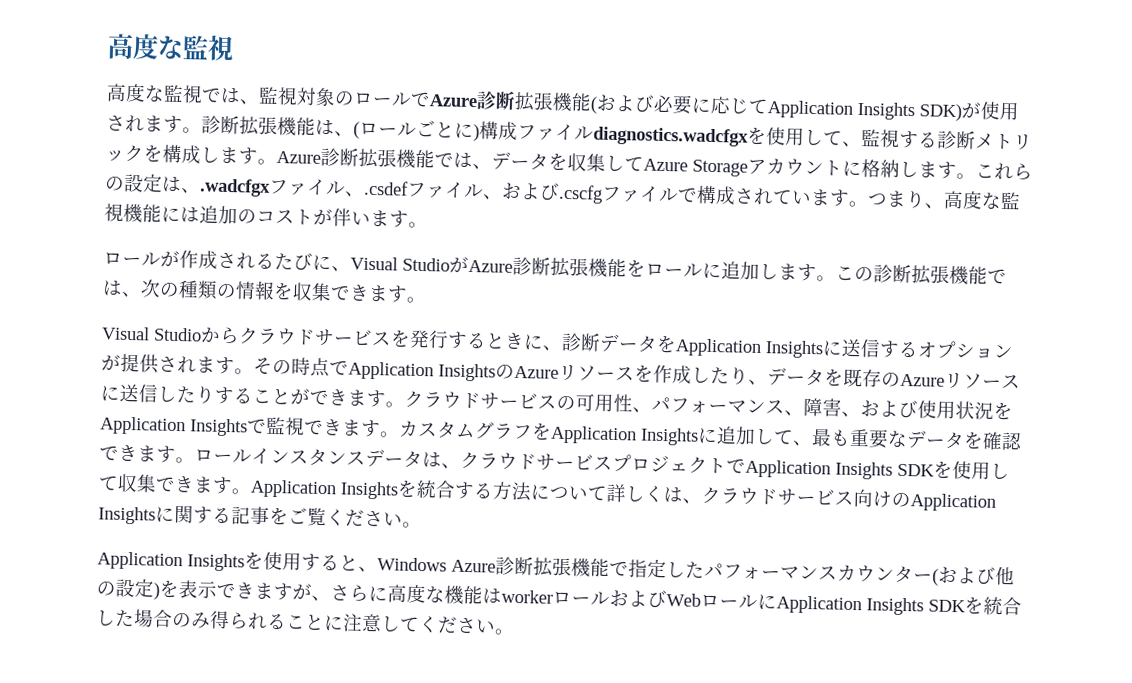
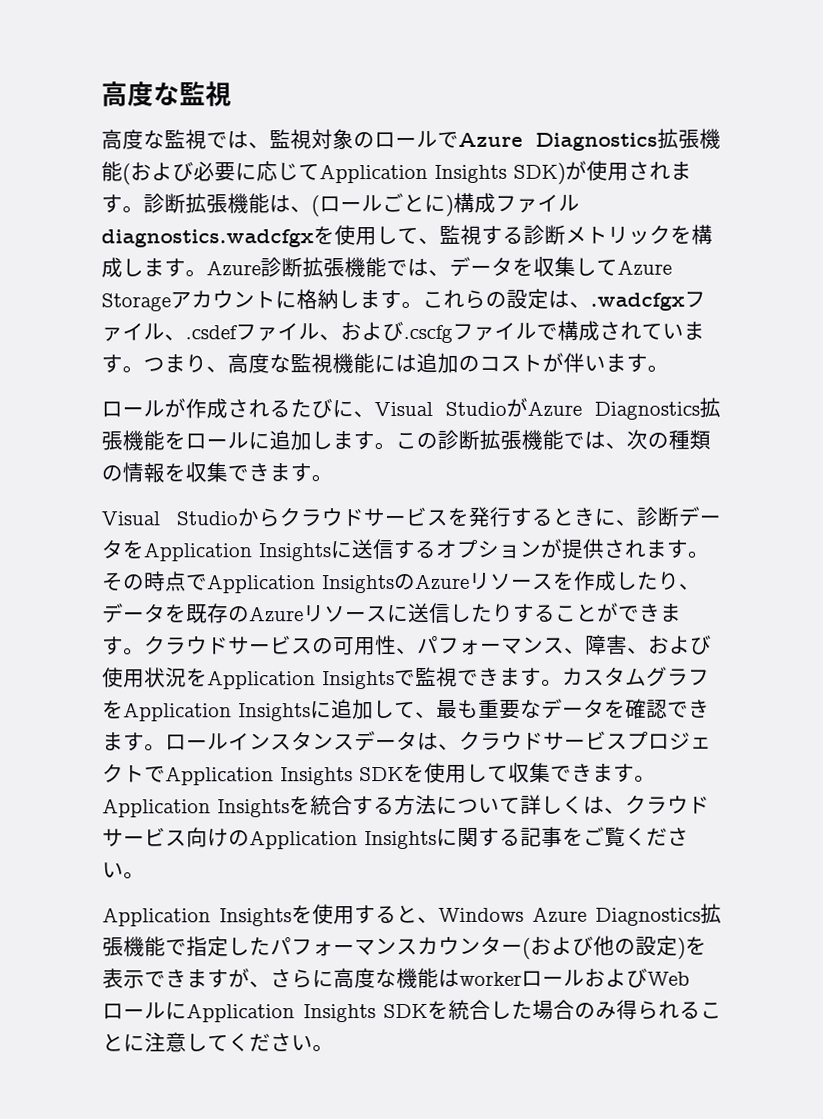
- 高度な監視では、監視対象のロールでAzure診断拡張機能(および必要に応じてApplication Insights SDK)が使用されます。
+ 高度な監視では、監視対象のロールでAzure Diagnostics拡張機能(および必要に応じてApplication Insights SDK)が使用されます。
- ロールが作成されるたびに、Visual StudioがAzure診断拡張機能をロールに追加します。
+ ロールが作成されるたびに、Visual StudioがAzure Diagnostics拡張機能をロールに追加します。
- Application Insightsを使用すると、Windows Azure診断拡張機能で指定したパフォーマンスカウンター(および他の設定)を表示できますが、さらに高度な機能はworkerロールおよびWebロールにApplication Insights SDKを統合した場合のみ得られることに注意してください。
+ Application Insightsを使用すると、Windows Azure Diagnostics拡張機能で指定したパフォーマンスカウンター(および他の設定)を表示できますが、さらに高度な機能はworkerロールおよびWebロールにApplication Insights SDKを統合した場合のみ得られることに注意してください。

